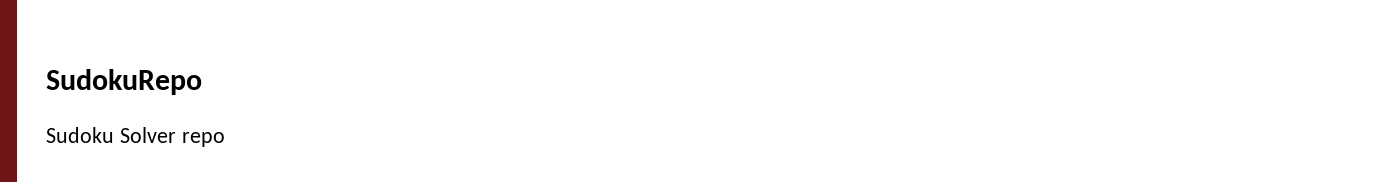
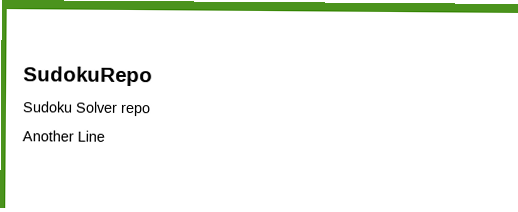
+ Another Line

